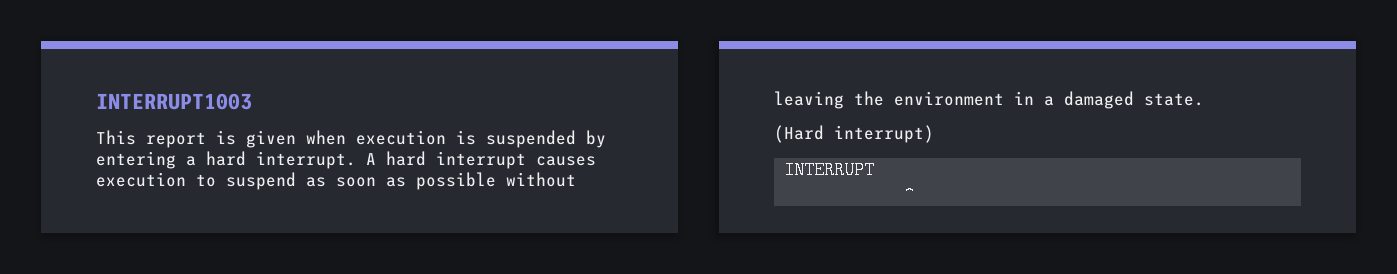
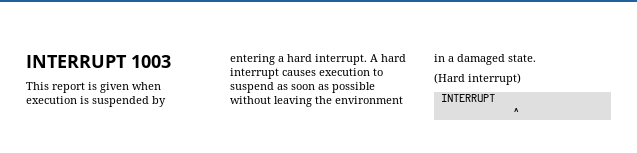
- INTERRUPT1003
+ INTERRUPT 1003

